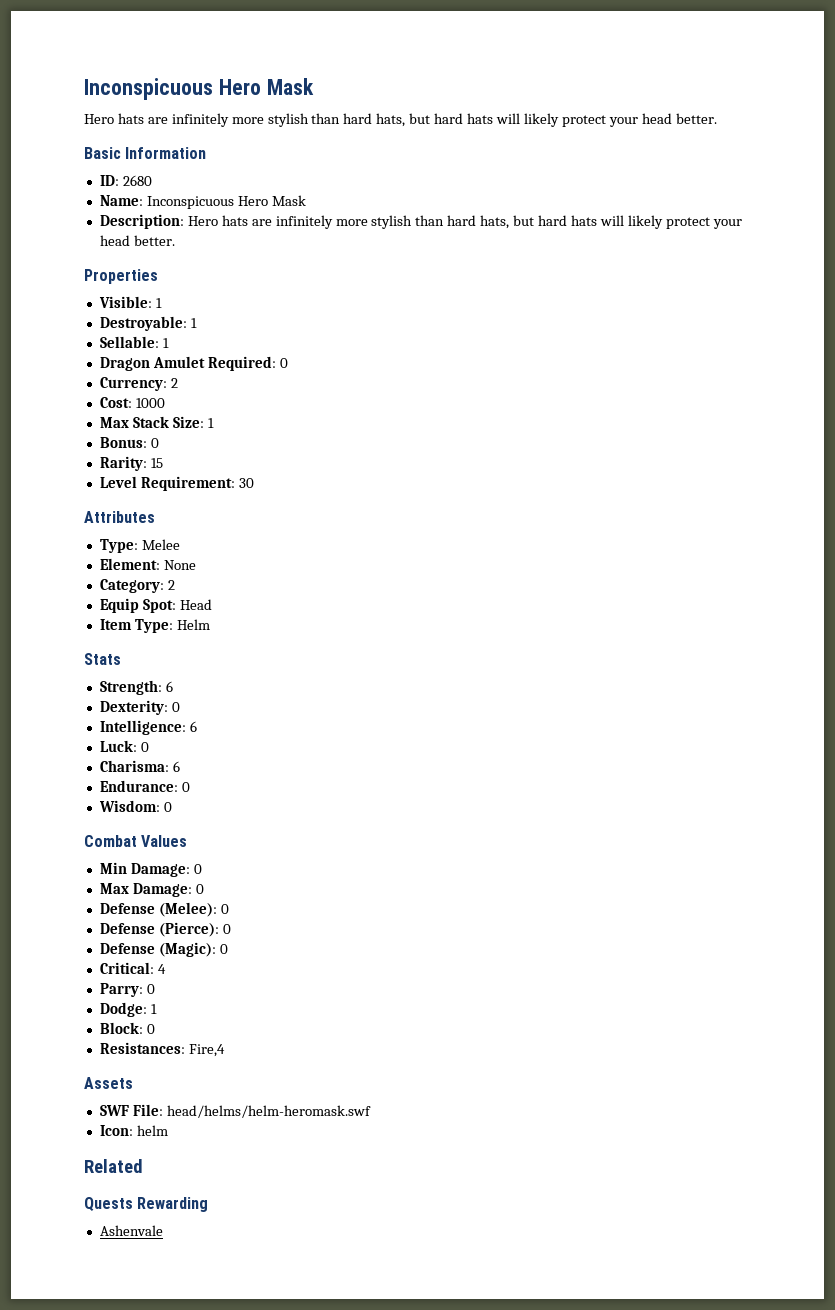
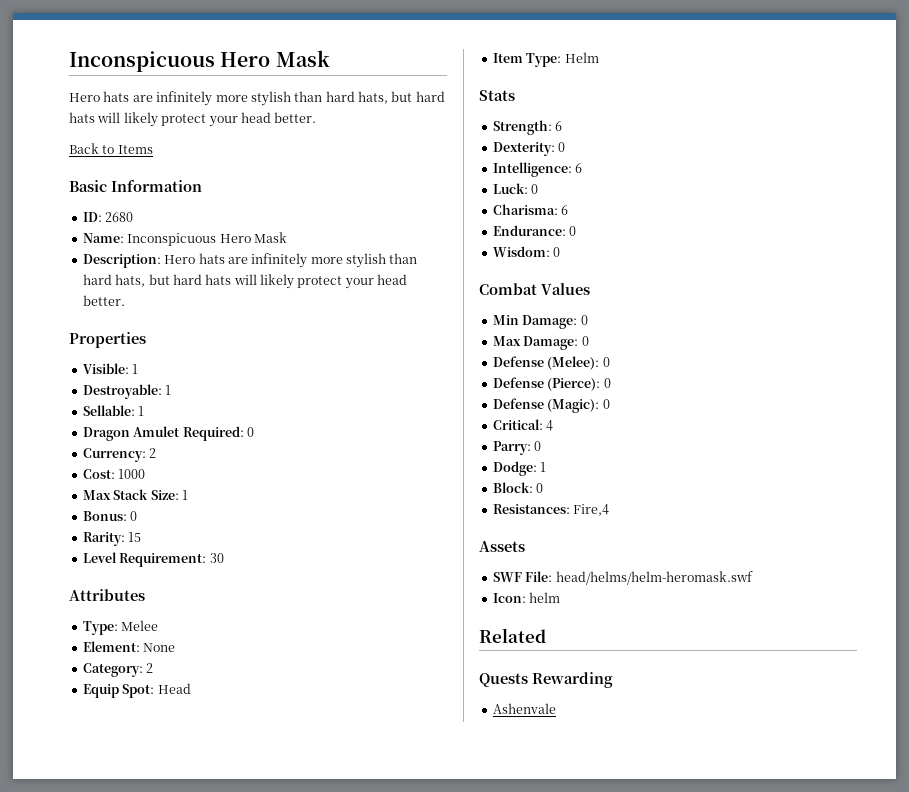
+ Back to Items

